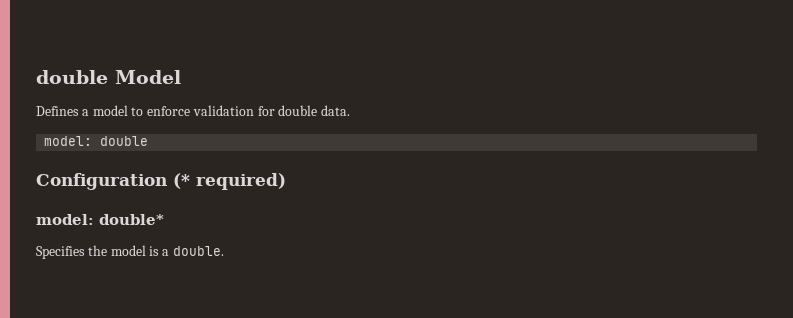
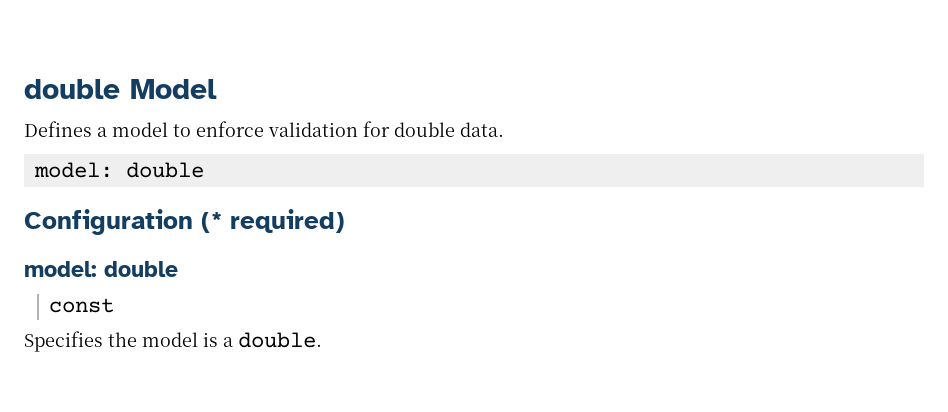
  Configuration (* required)
- model: double*
+ model: double
+ const

